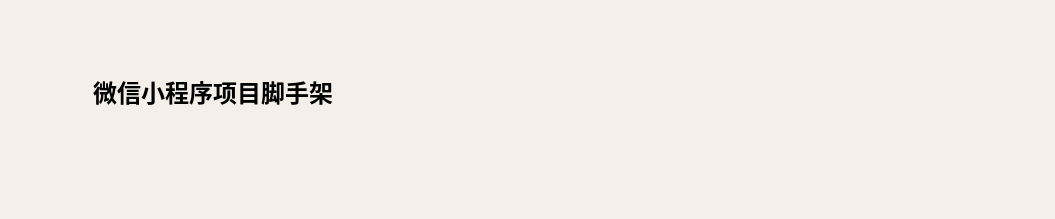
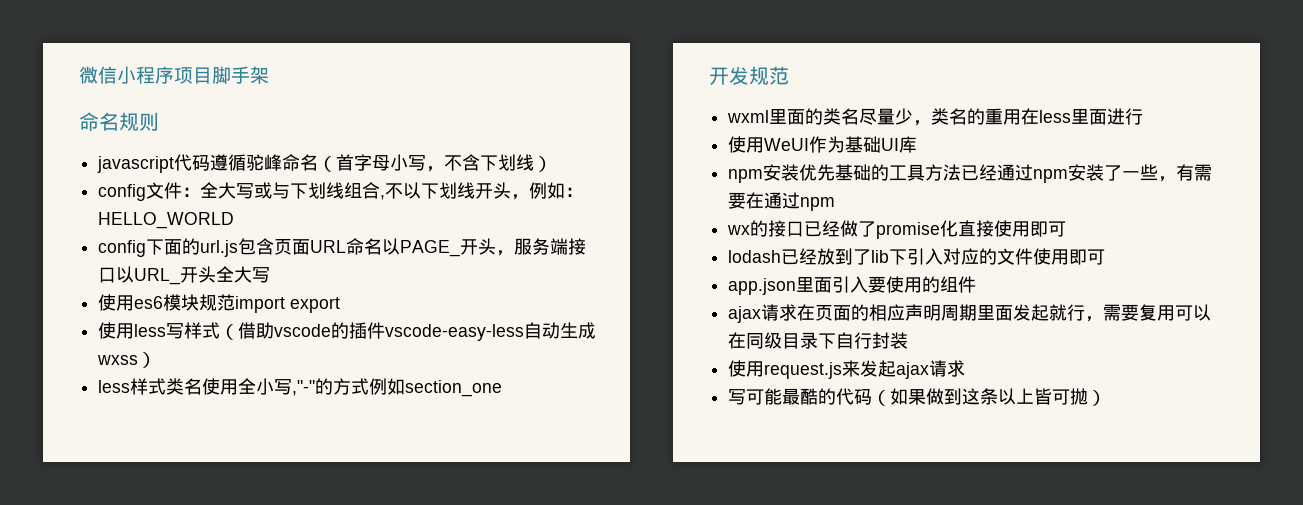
+ 命名规则
+ javascript代码遵循驼峰命名（首字母小写，不含下划线）
+ config文件：全大写或与下划线组合,不以下划线开头，例如：HELLO_WORLD
+ config下面的url.js包含页面URL命名以PAGE_开头，服务端接口以URL_开头全大写
+ 使用es6模块规范import export
+ 使用less写样式（借助vscode的插件vscode-easy-less自动生成wxss）
+ less样式类名使用全小写,"-"的方式例如section_one
+ 开发规范
+ wxml里面的类名尽量少，类名的重用在less里面进行
+ 使用WeUI作为基础UI库
+ npm安装优先基础的工具方法已经通过npm安装了一些，有需要在通过npm
+ wx的接口已经做了promise化直接使用即可
+ lodash已经放到了lib下引入对应的文件使用即可
+ app.json里面引入要使用的组件
+ ajax请求在页面的相应声明周期里面发起就行，需要复用可以在同级目录下自行封装
+ 使用request.js来发起ajax请求
+ 写可能最酷的代码（如果做到这条以上皆可抛）

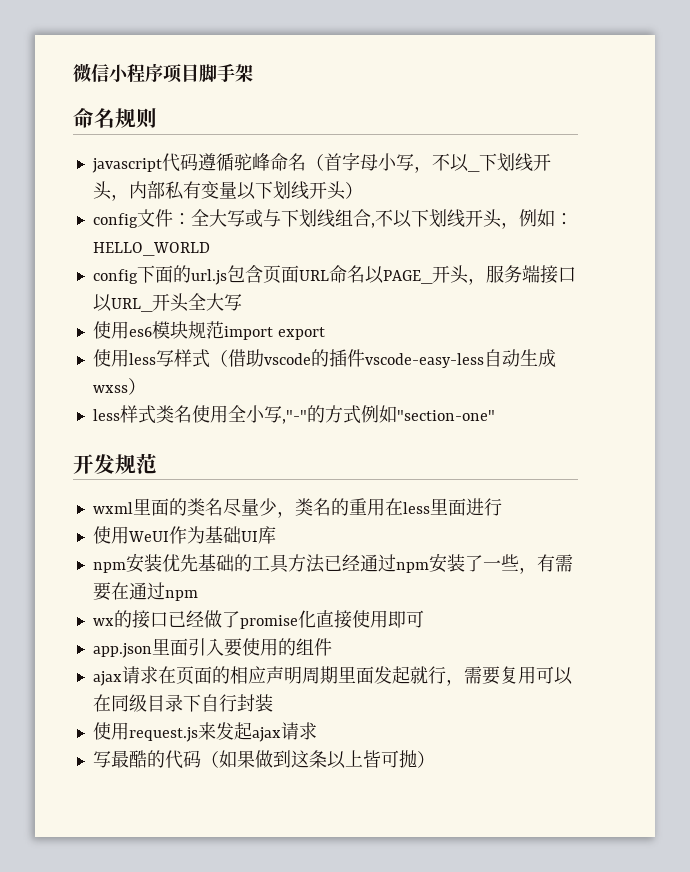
- javascript代码遵循驼峰命名（首字母小写，不含下划线）
+ javascript代码遵循驼峰命名（首字母小写，不以_下划线开头，内部私有变量以下划线开头）
- less样式类名使用全小写,"-"的方式例如section_one
+ less样式类名使用全小写,"-"的方式例如"section-one"
- lodash已经放到了lib下引入对应的文件使用即可
- 写可能最酷的代码（如果做到这条以上皆可抛）
+ 写最酷的代码（如果做到这条以上皆可抛）

